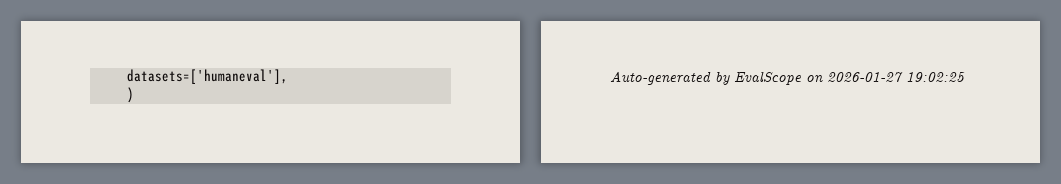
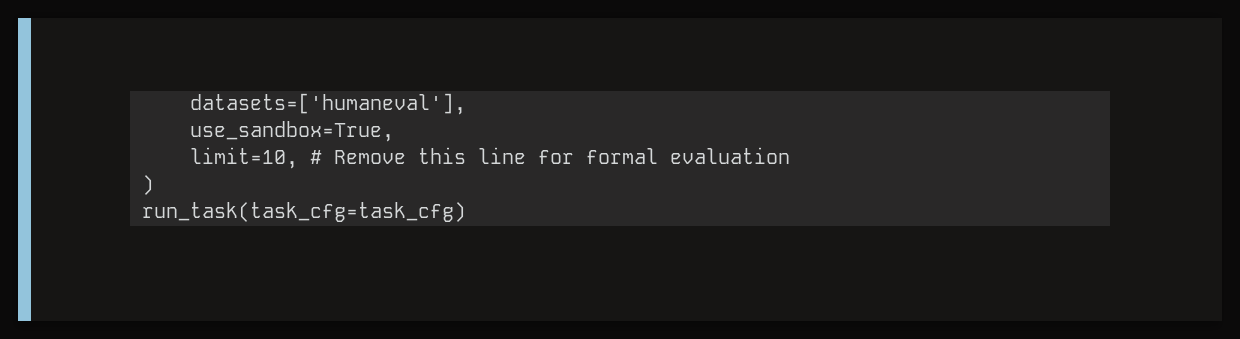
+ use_sandbox=True,
+ limit=10, # Remove this line for formal evaluation
  )
- Auto-generated by EvalScope on 2026-01-27 19:02:25
+ run_task(task_cfg=task_cfg)

